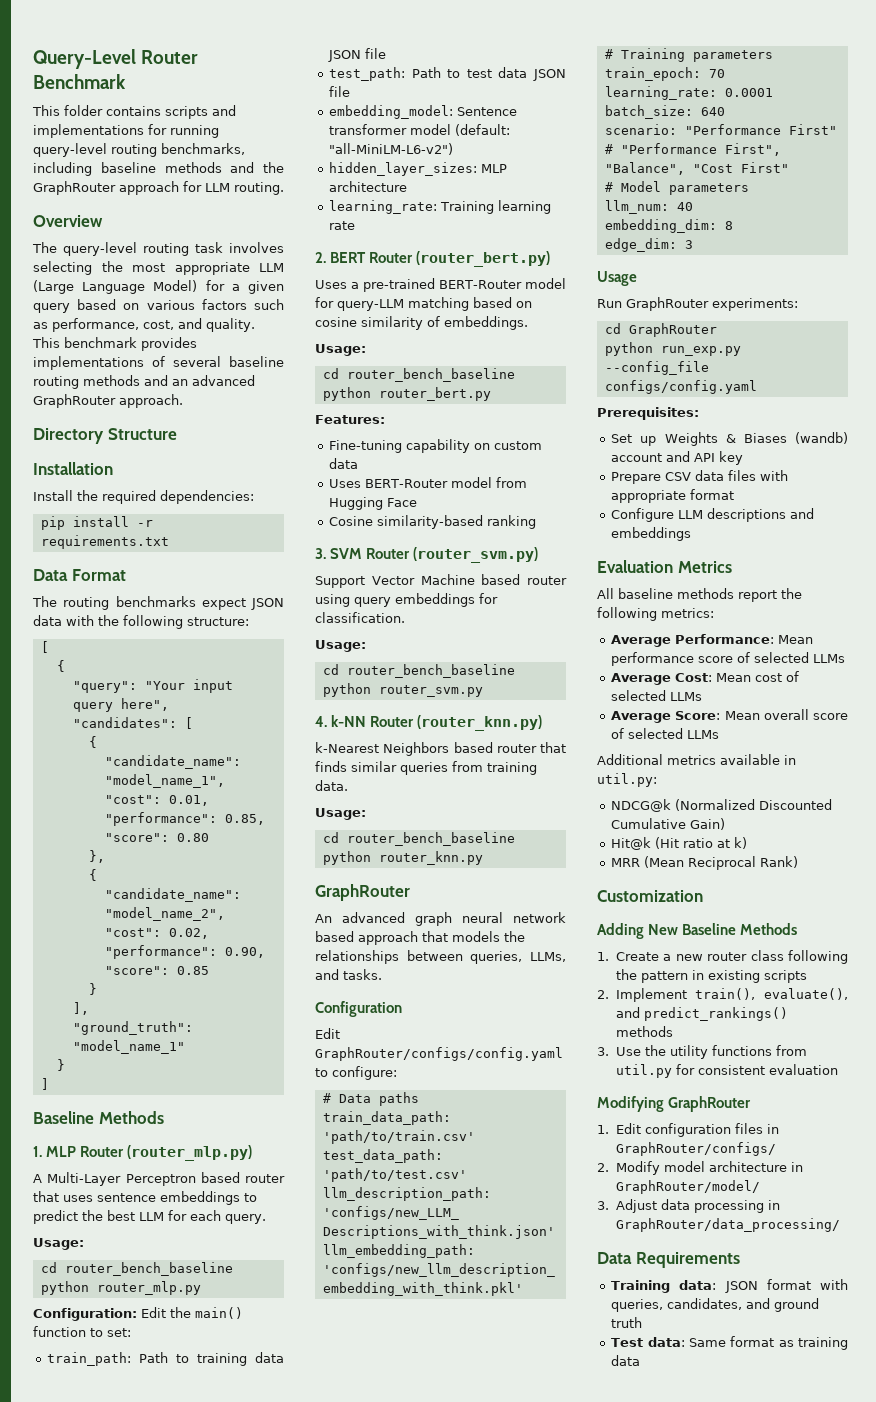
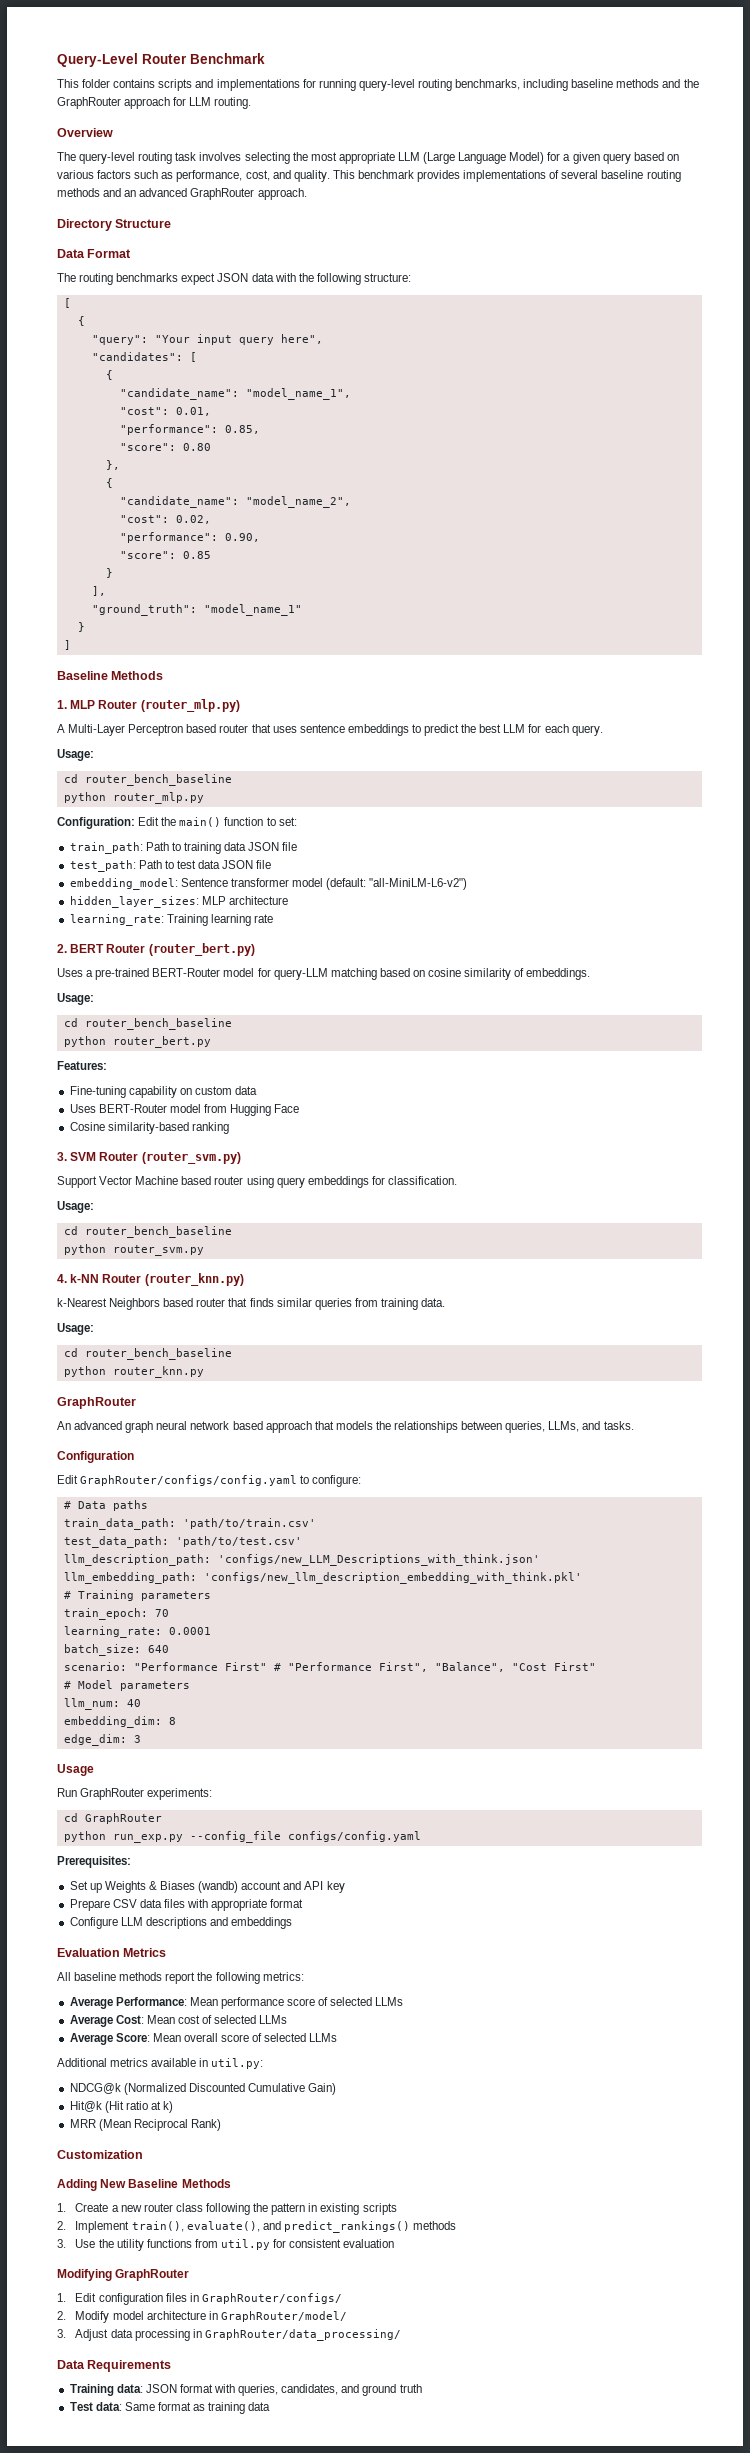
- Installation
- Install the required dependencies:
- pip install -r requirements.txt

